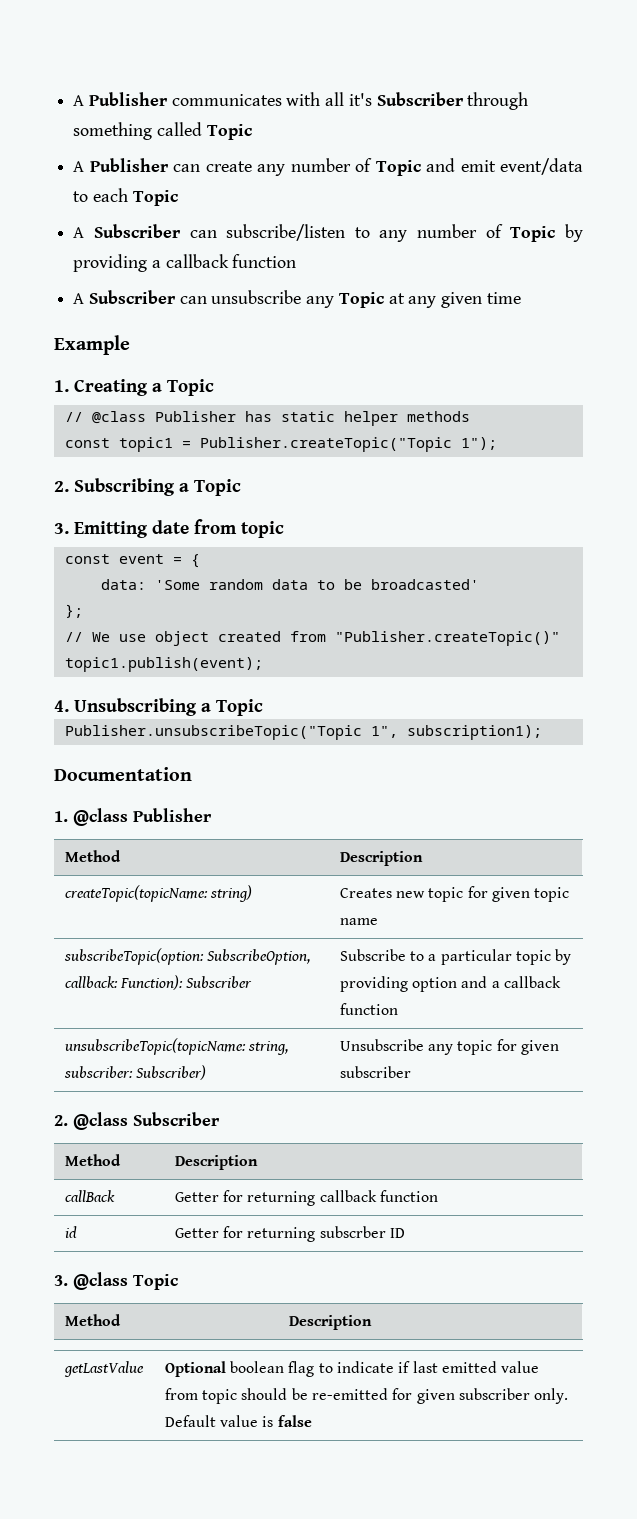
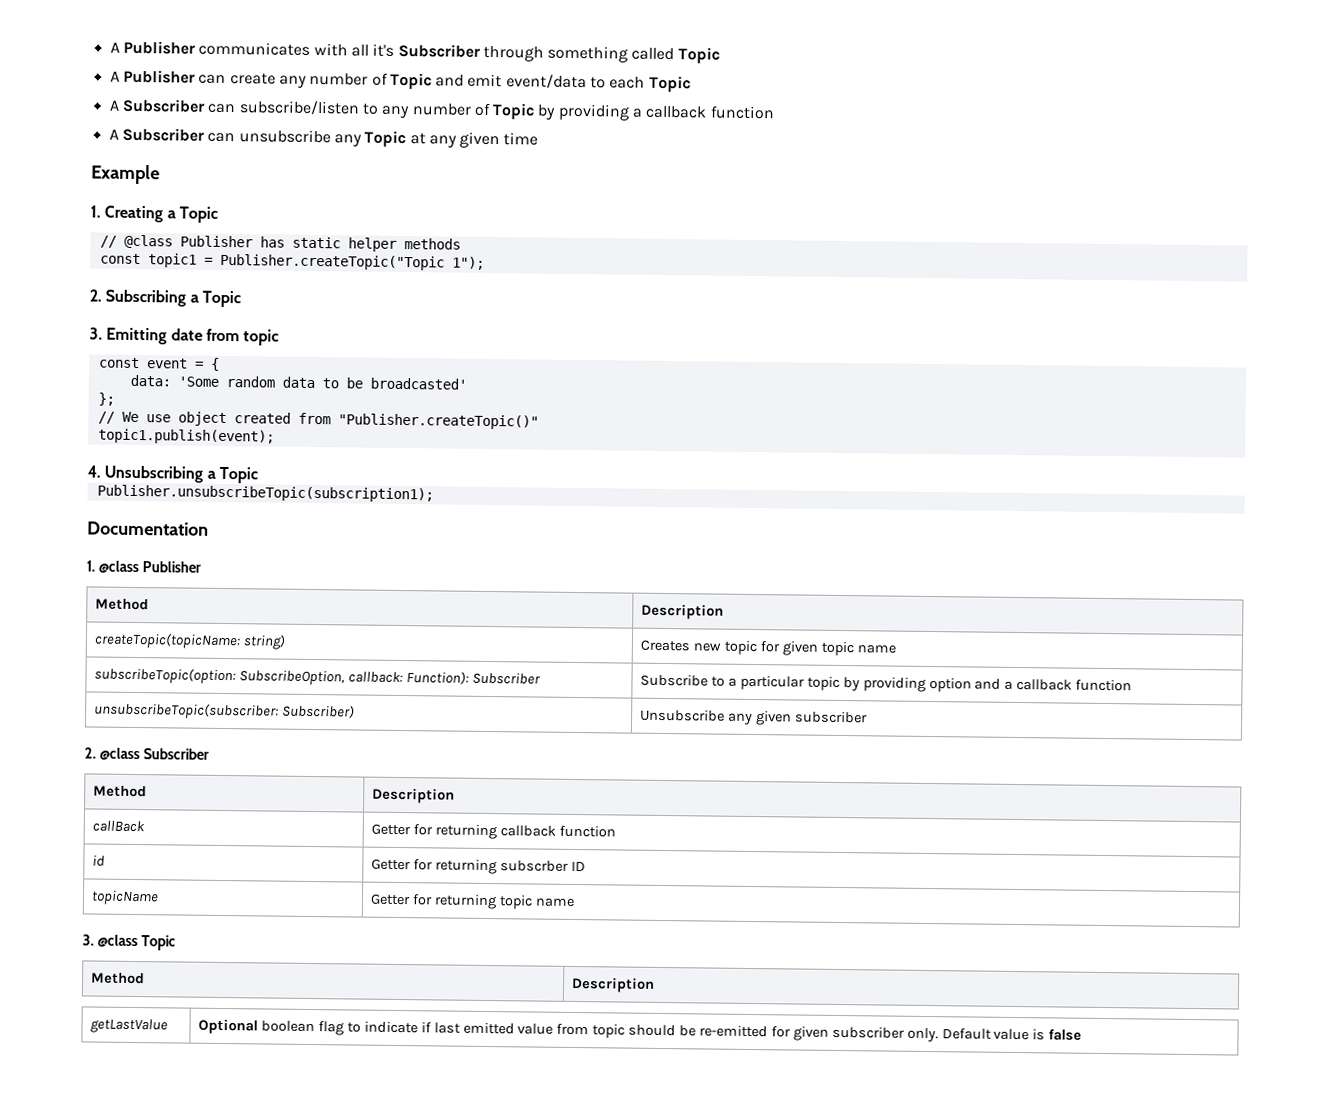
- Publisher.unsubscribeTopic("Topic 1", subscription1);
+ Publisher.unsubscribeTopic(subscription1);
- unsubscribeTopic(topicName: string, subscriber: Subscriber) | Unsubscribe any topic for given subscriber
+ unsubscribeTopic(subscriber: Subscriber) | Unsubscribe any given subscriber
+ topicName | Getter for returning topic name

